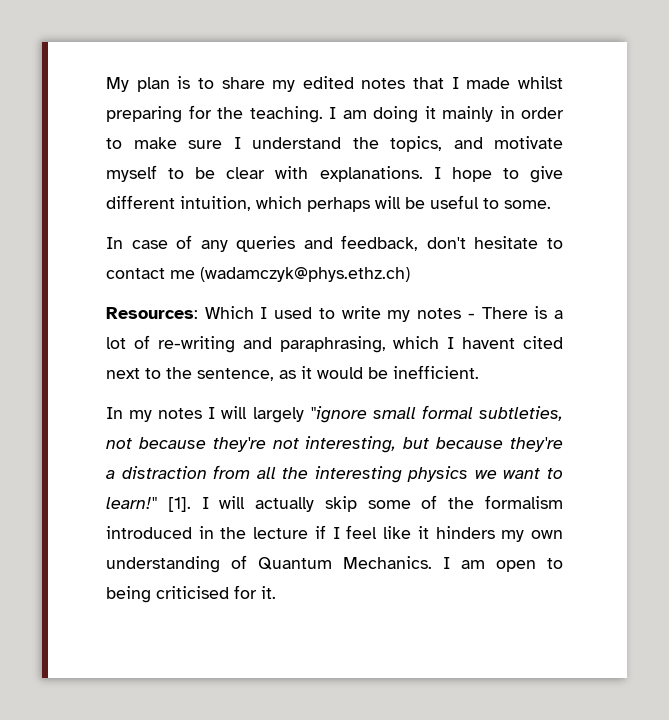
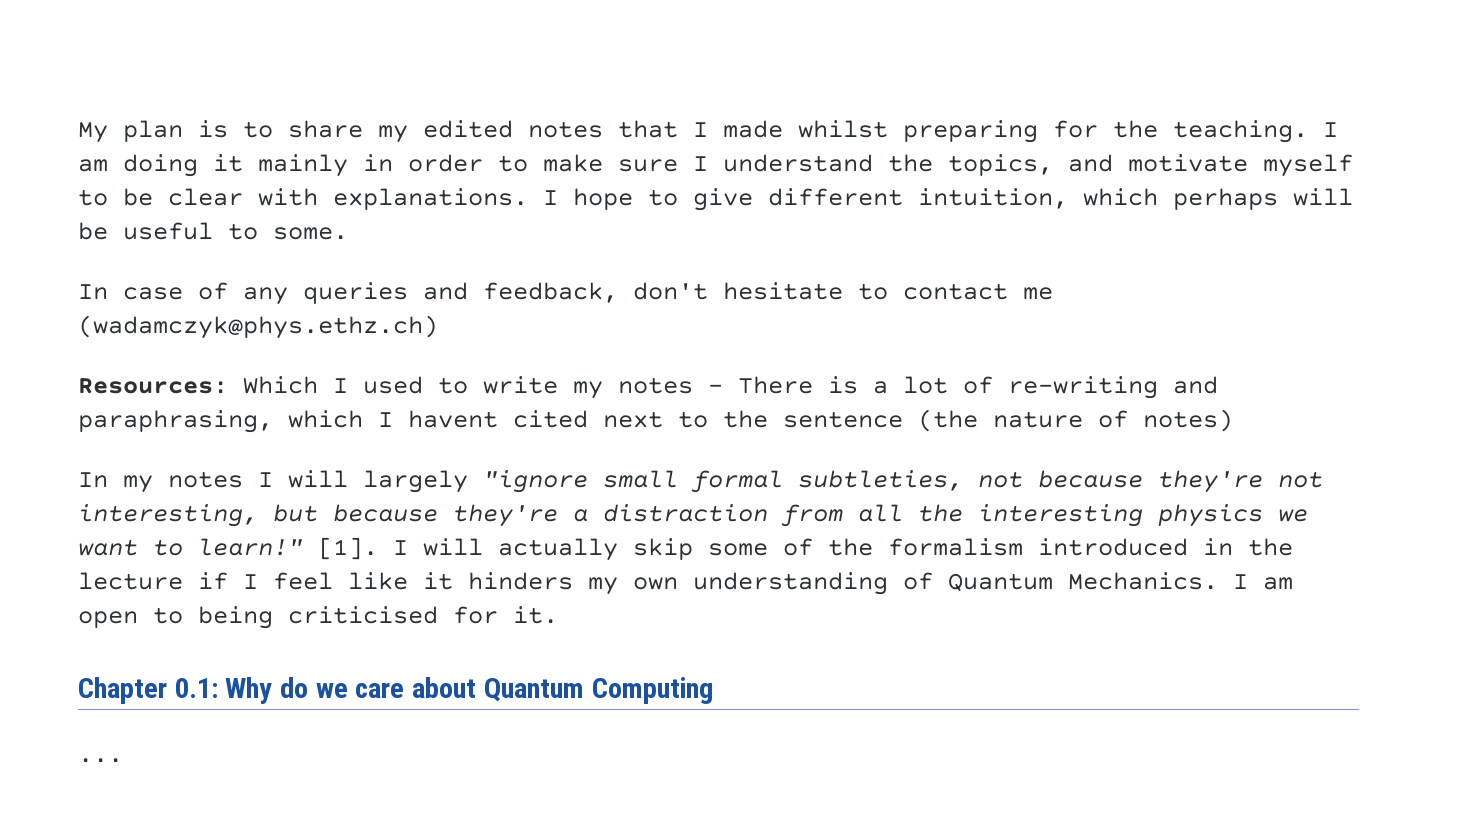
- Resources: Which I used to write my notes - There is a lot of re-writing and paraphrasing, which I havent cited next to the sentence, as it would be inefficient.
+ Resources: Which I used to write my notes - There is a lot of re-writing and paraphrasing, which I havent cited next to the sentence (the nature of notes)
+ Chapter 0.1: Why do we care about Quantum Computing
+ ...

